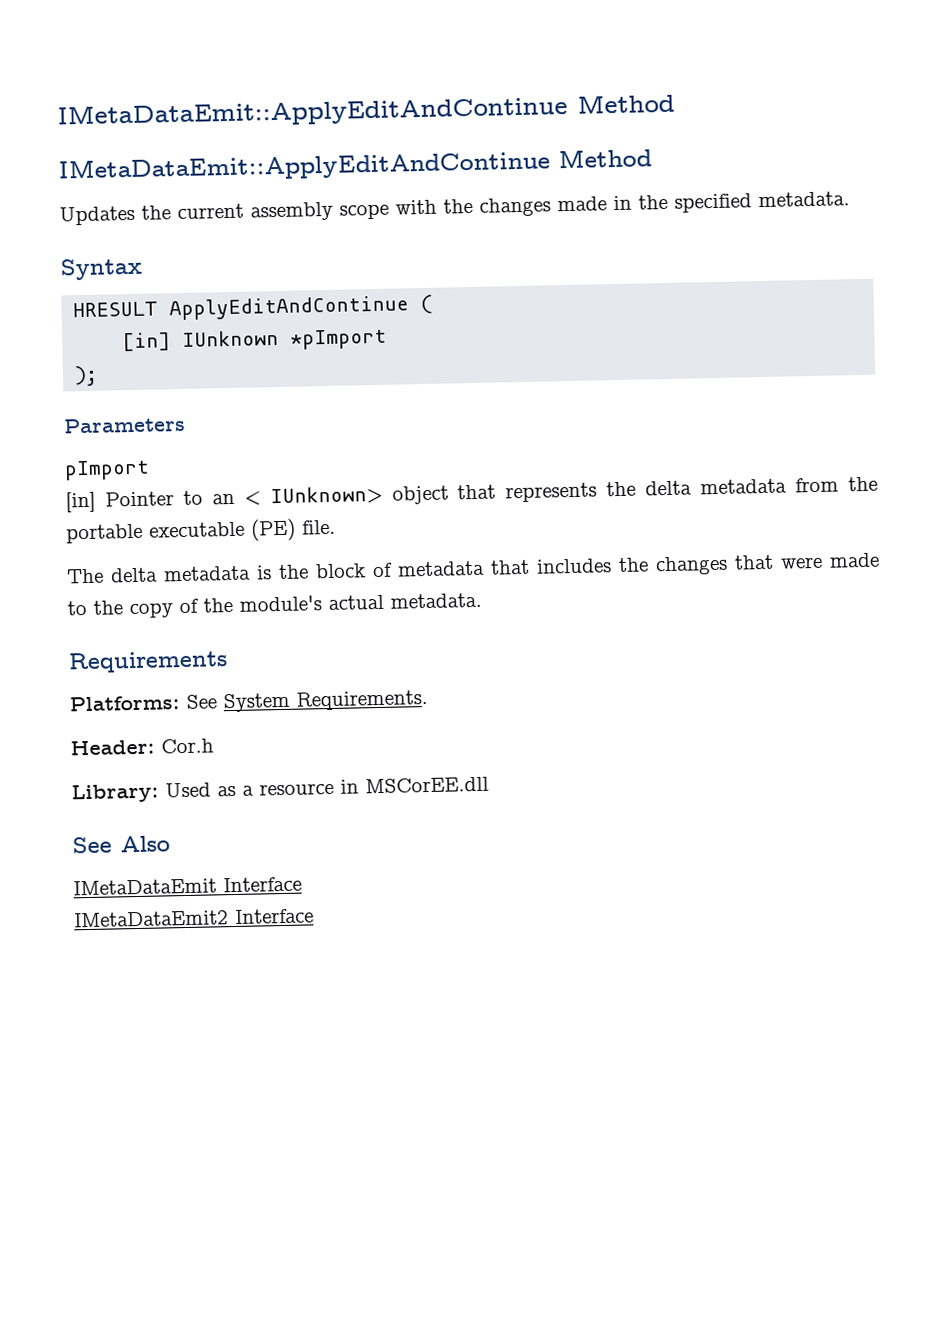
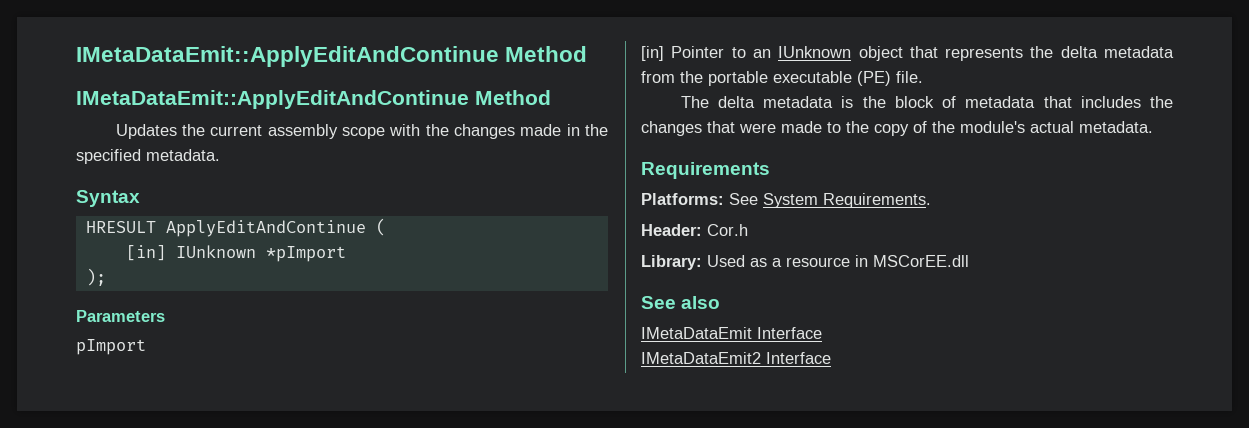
- [in] Pointer to an < IUnknown> object that represents the delta metadata from the portable executable (PE) file.
+ [in] Pointer to an IUnknown object that represents the delta metadata from the portable executable (PE) file.
- See Also
+ See also

